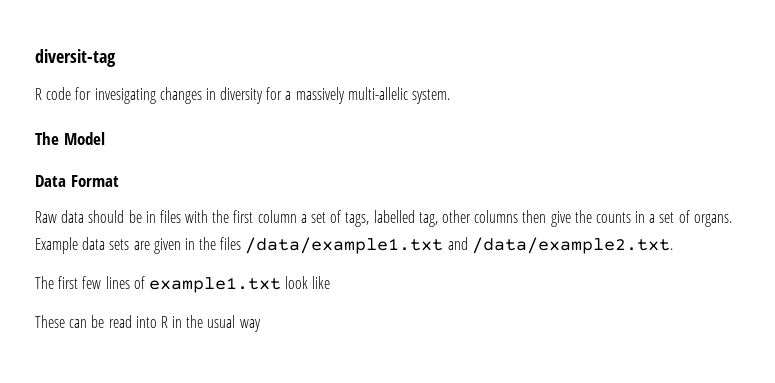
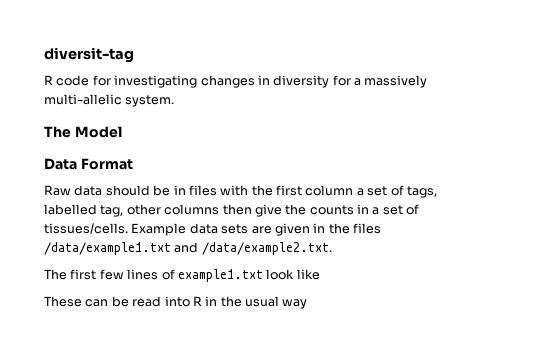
- R code for invesigating changes in diversity for a massively multi-allelic system.
+ R code for investigating changes in diversity for a massively multi-allelic system.
- Raw data should be in files with the first column a set of tags, labelled tag, other columns then give the counts in a set of organs.
+ Raw data should be in files with the first column a set of tags, labelled tag, other columns then give the counts in a set of tissues/cells.

